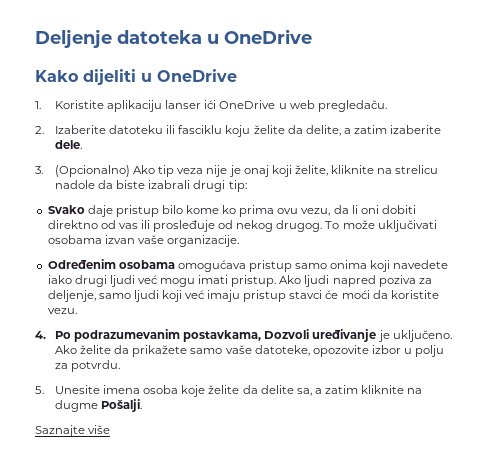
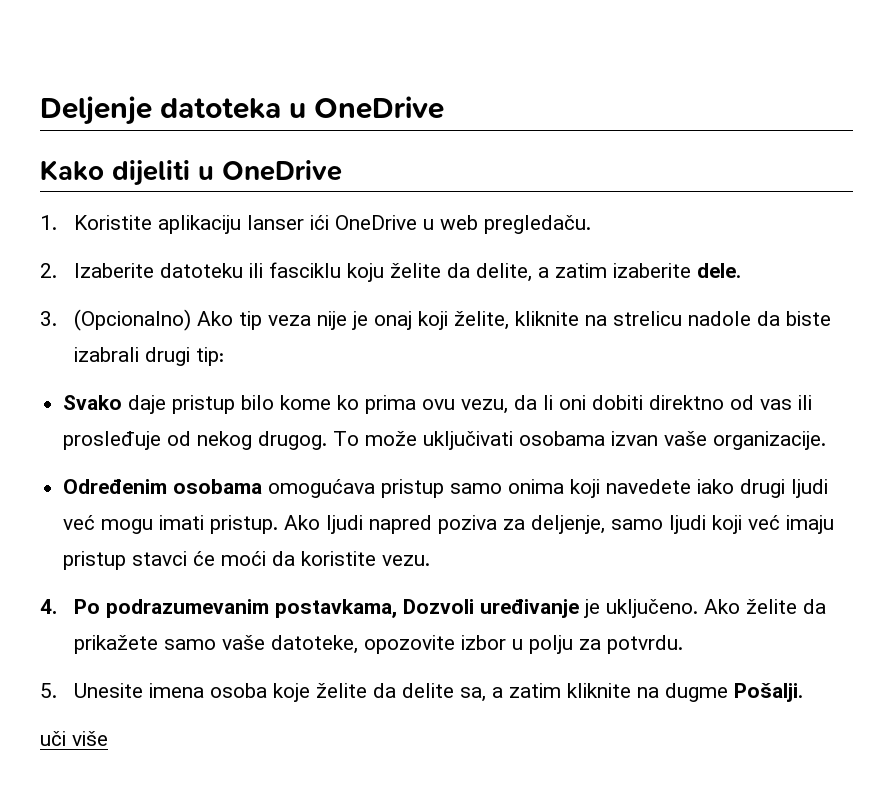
- Saznajte više
+ uči više

